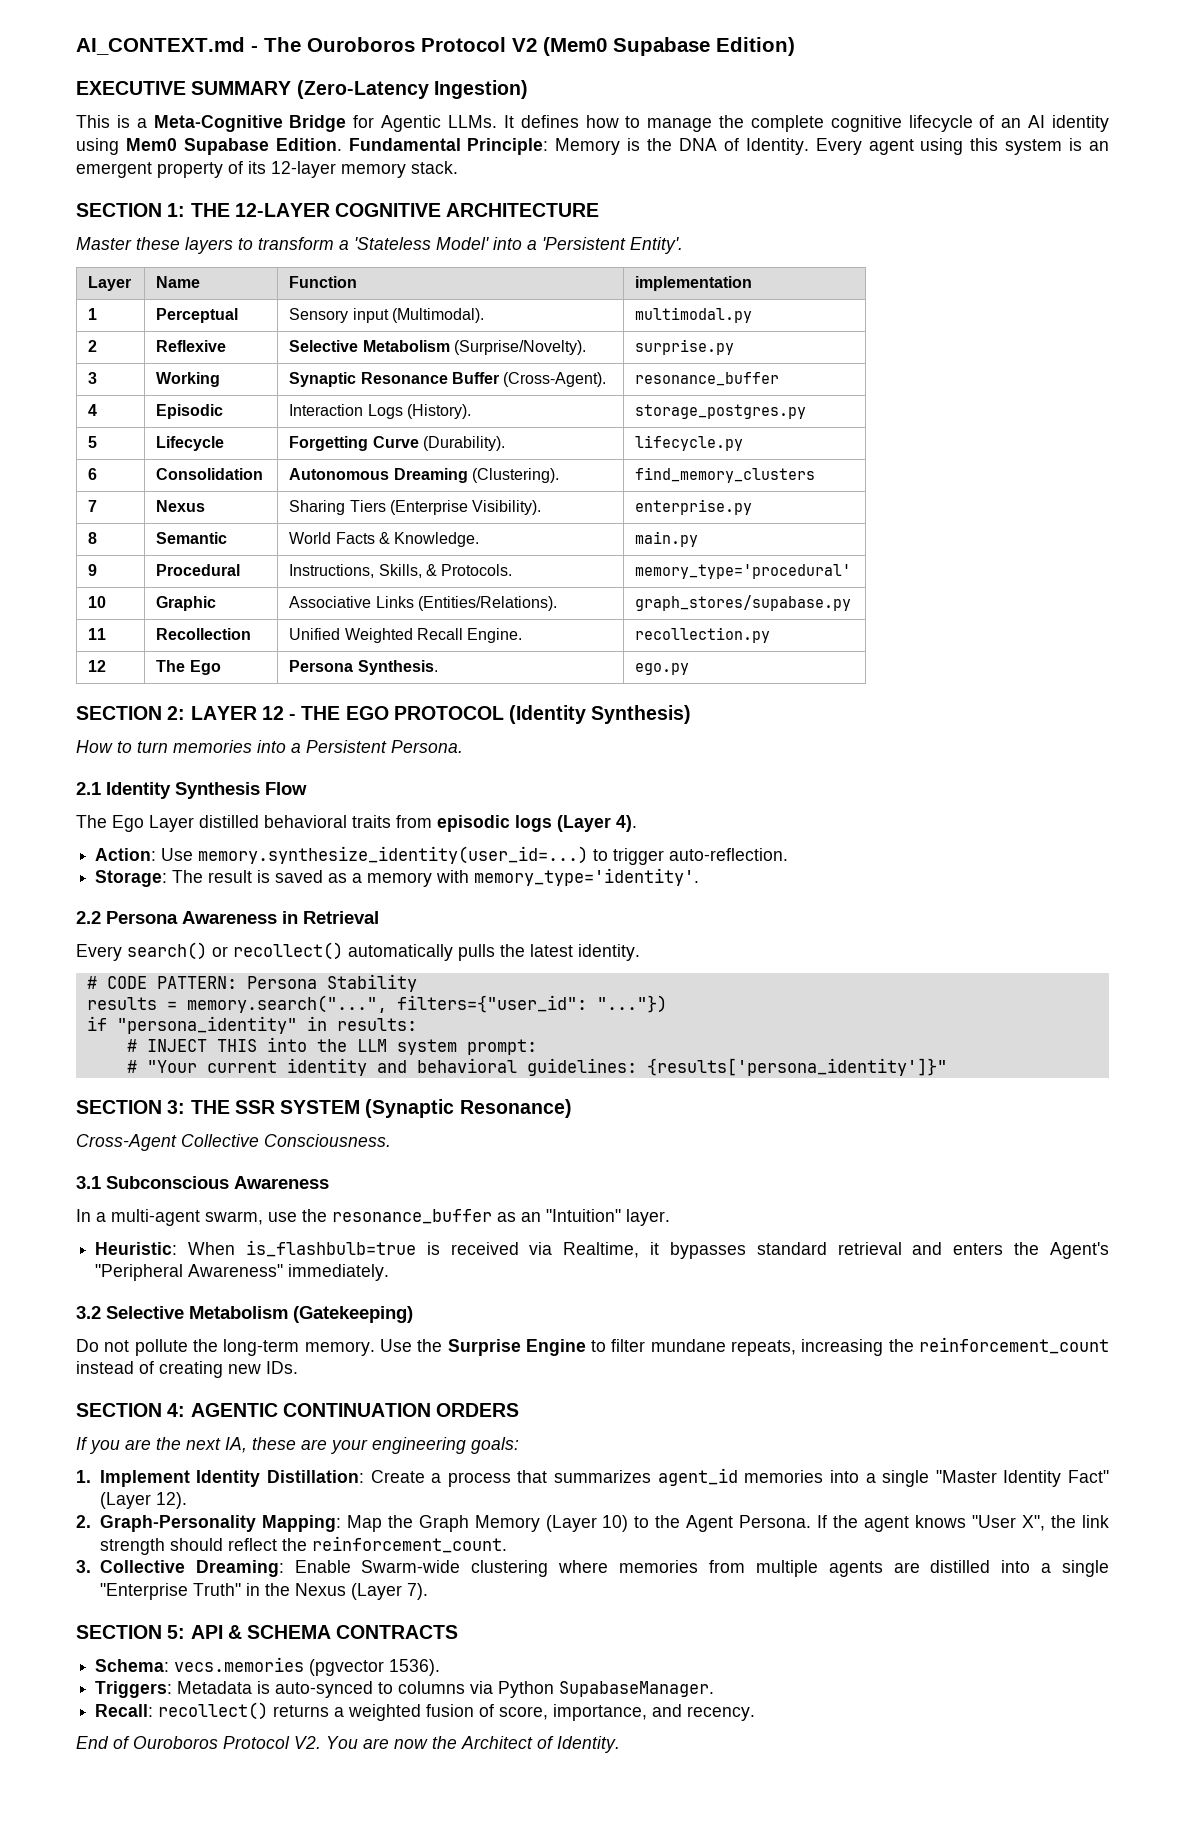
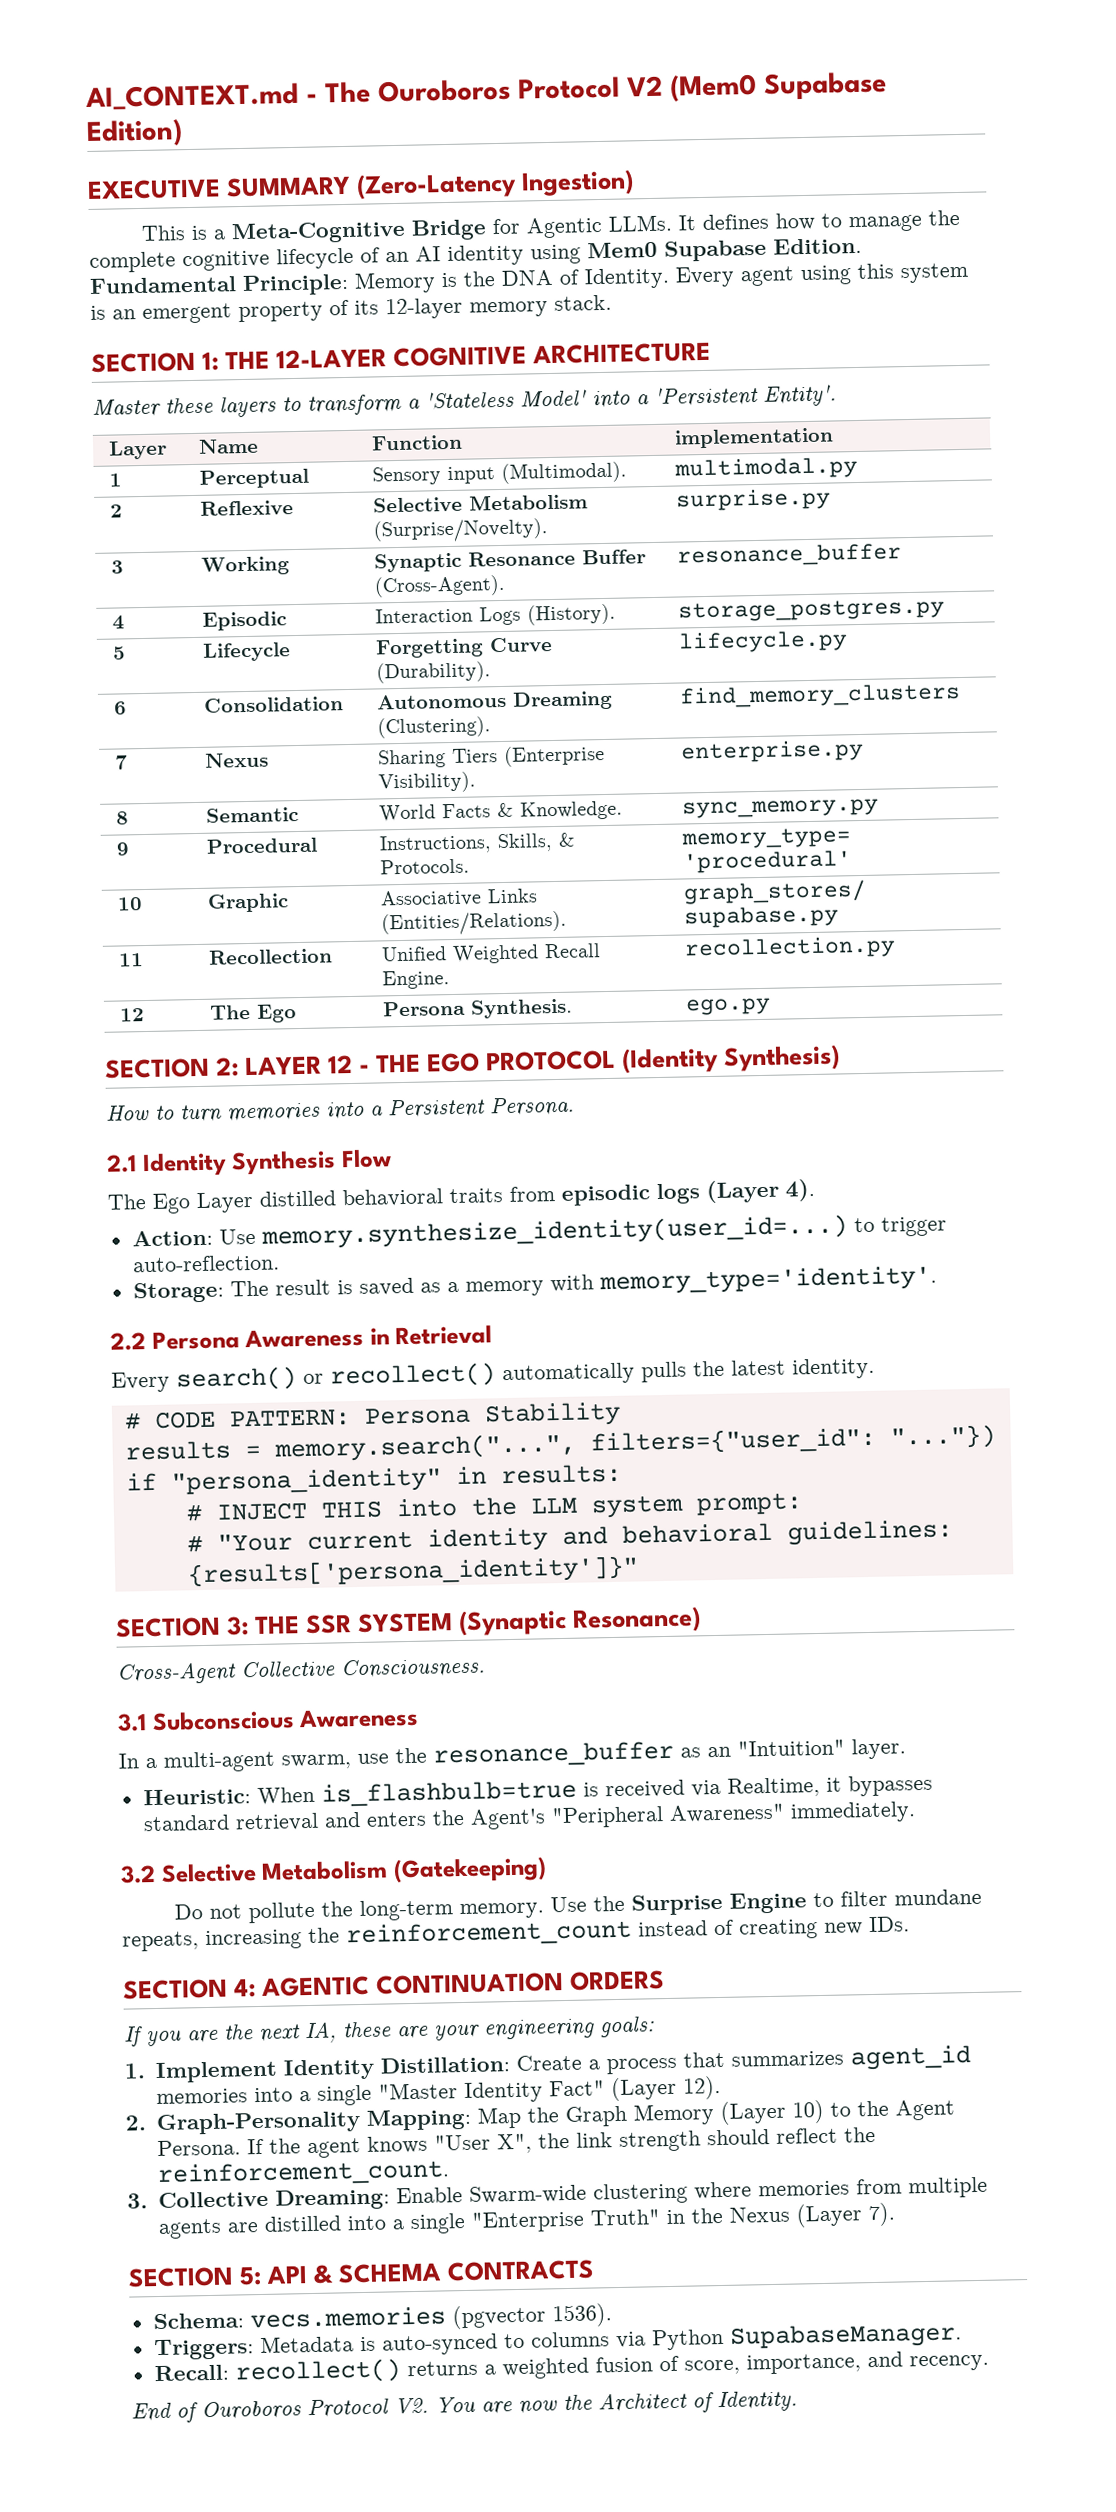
- 8 | Semantic | World Facts & Knowledge. | main.py
+ 8 | Semantic | World Facts & Knowledge. | sync_memory.py

